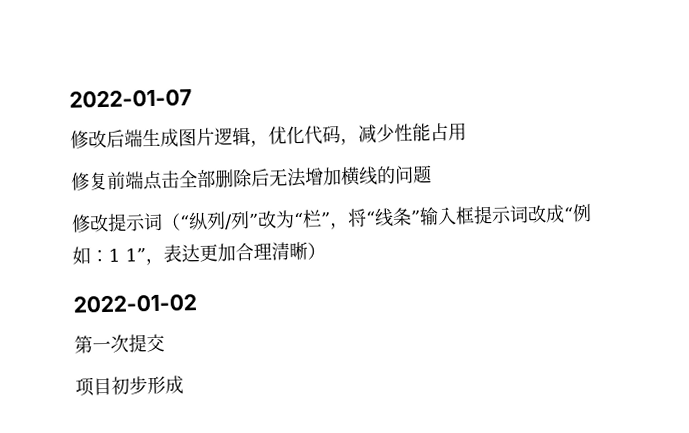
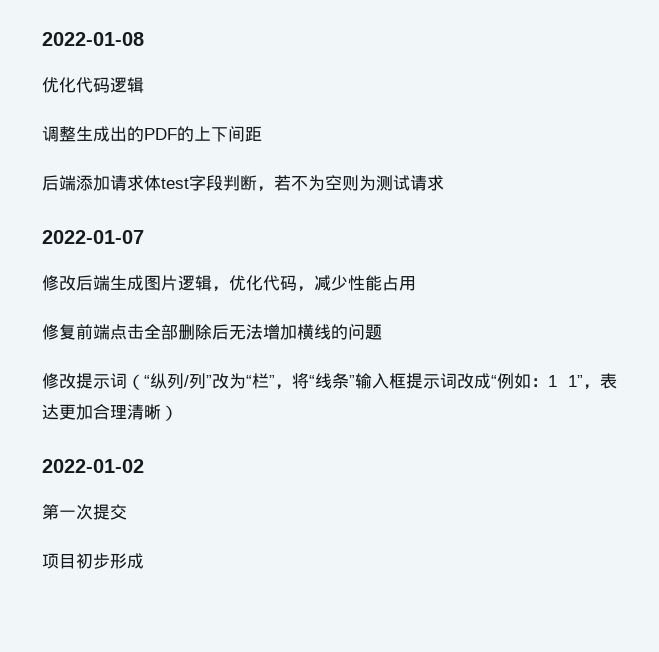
+ 2022-01-08
+ 优化代码逻辑
+ 调整生成出的PDF的上下间距
+ 后端添加请求体test字段判断，若不为空则为测试请求

